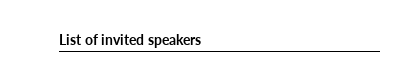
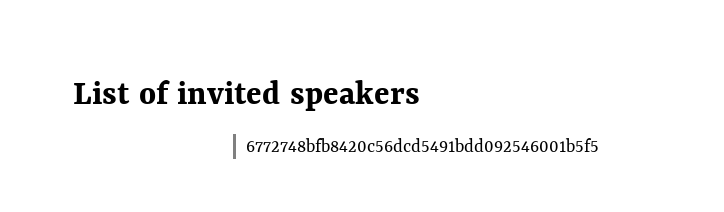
+ 6772748bfb8420c56dcd5491bdd092546001b5f5

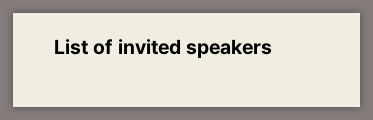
- 6772748bfb8420c56dcd5491bdd092546001b5f5

